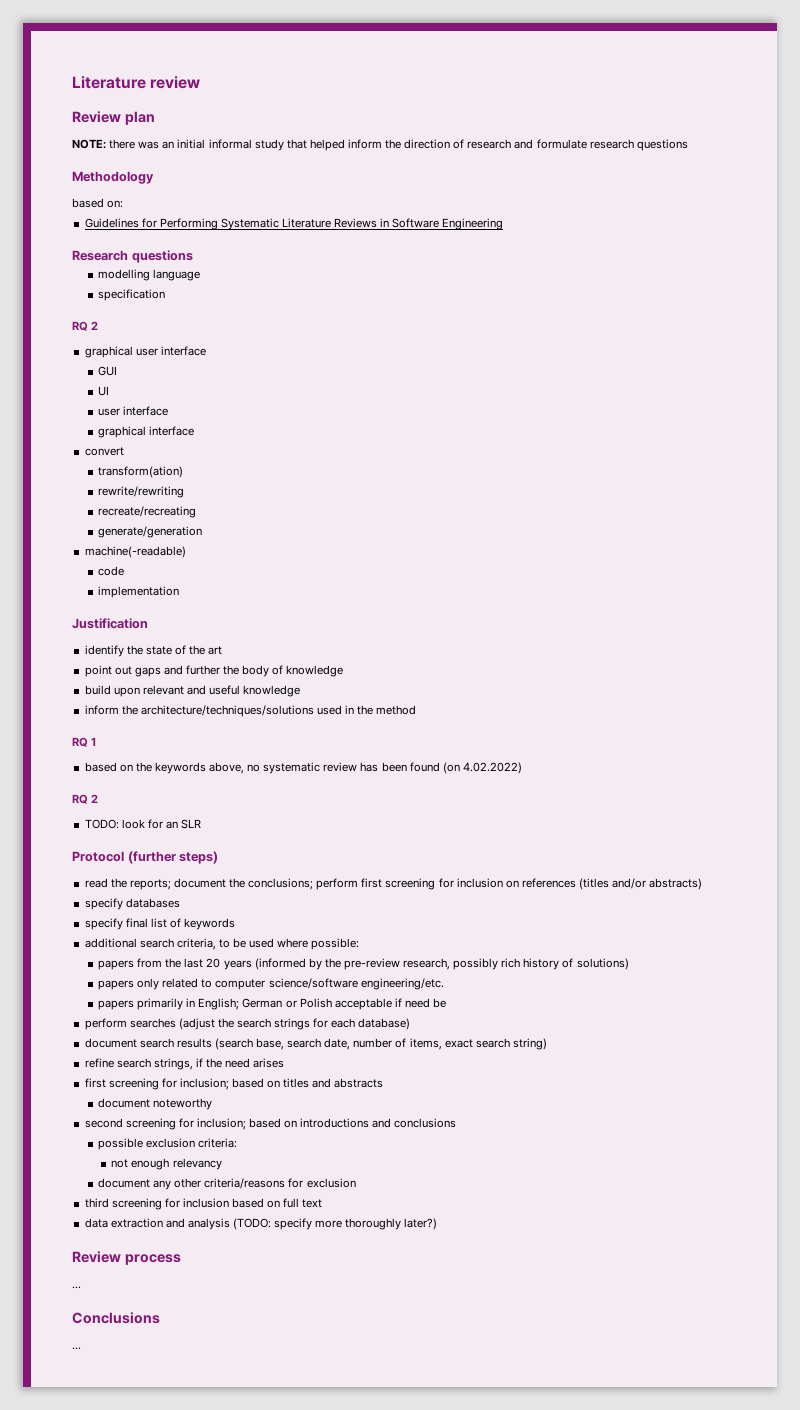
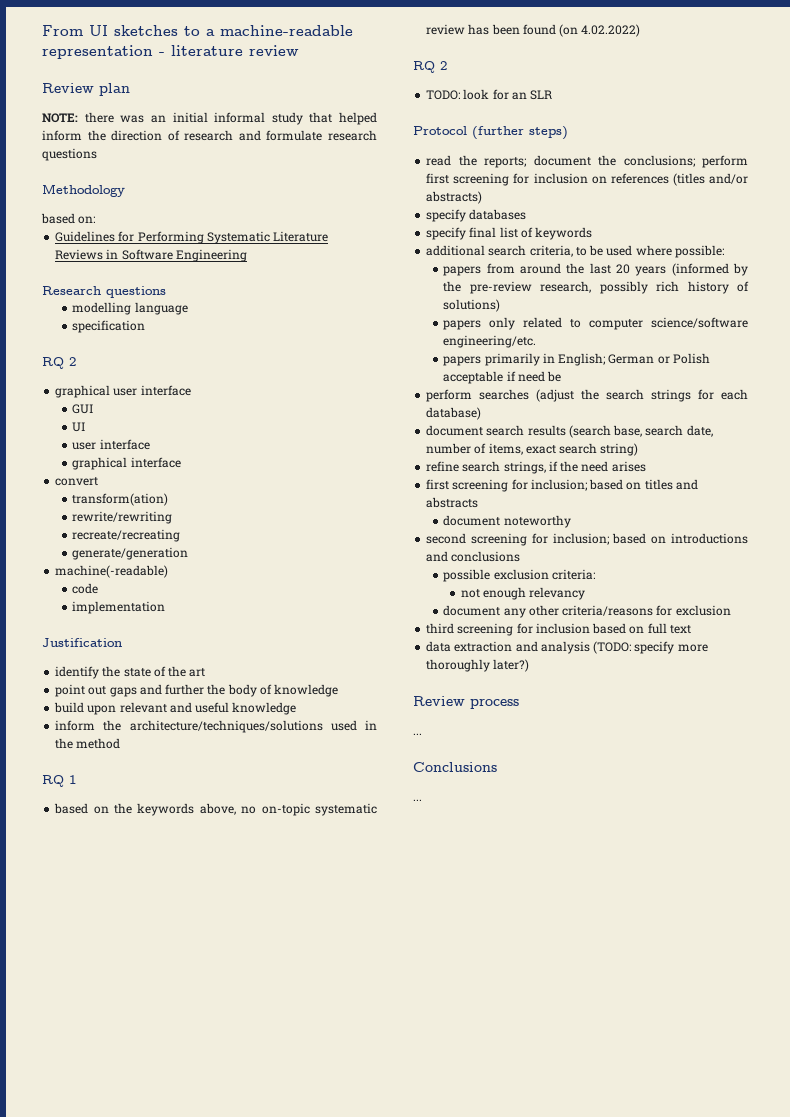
- Literature review
+ From UI sketches to a machine-readable representation - literature review
- based on the keywords above, no systematic review has been found (on 4.02.2022)
+ based on the keywords above, no on-topic systematic review has been found (on 4.02.2022)
- papers from the last 20 years (informed by the pre-review research, possibly rich history of solutions)
+ papers from around the last 20 years (informed by the pre-review research, possibly rich history of solutions)

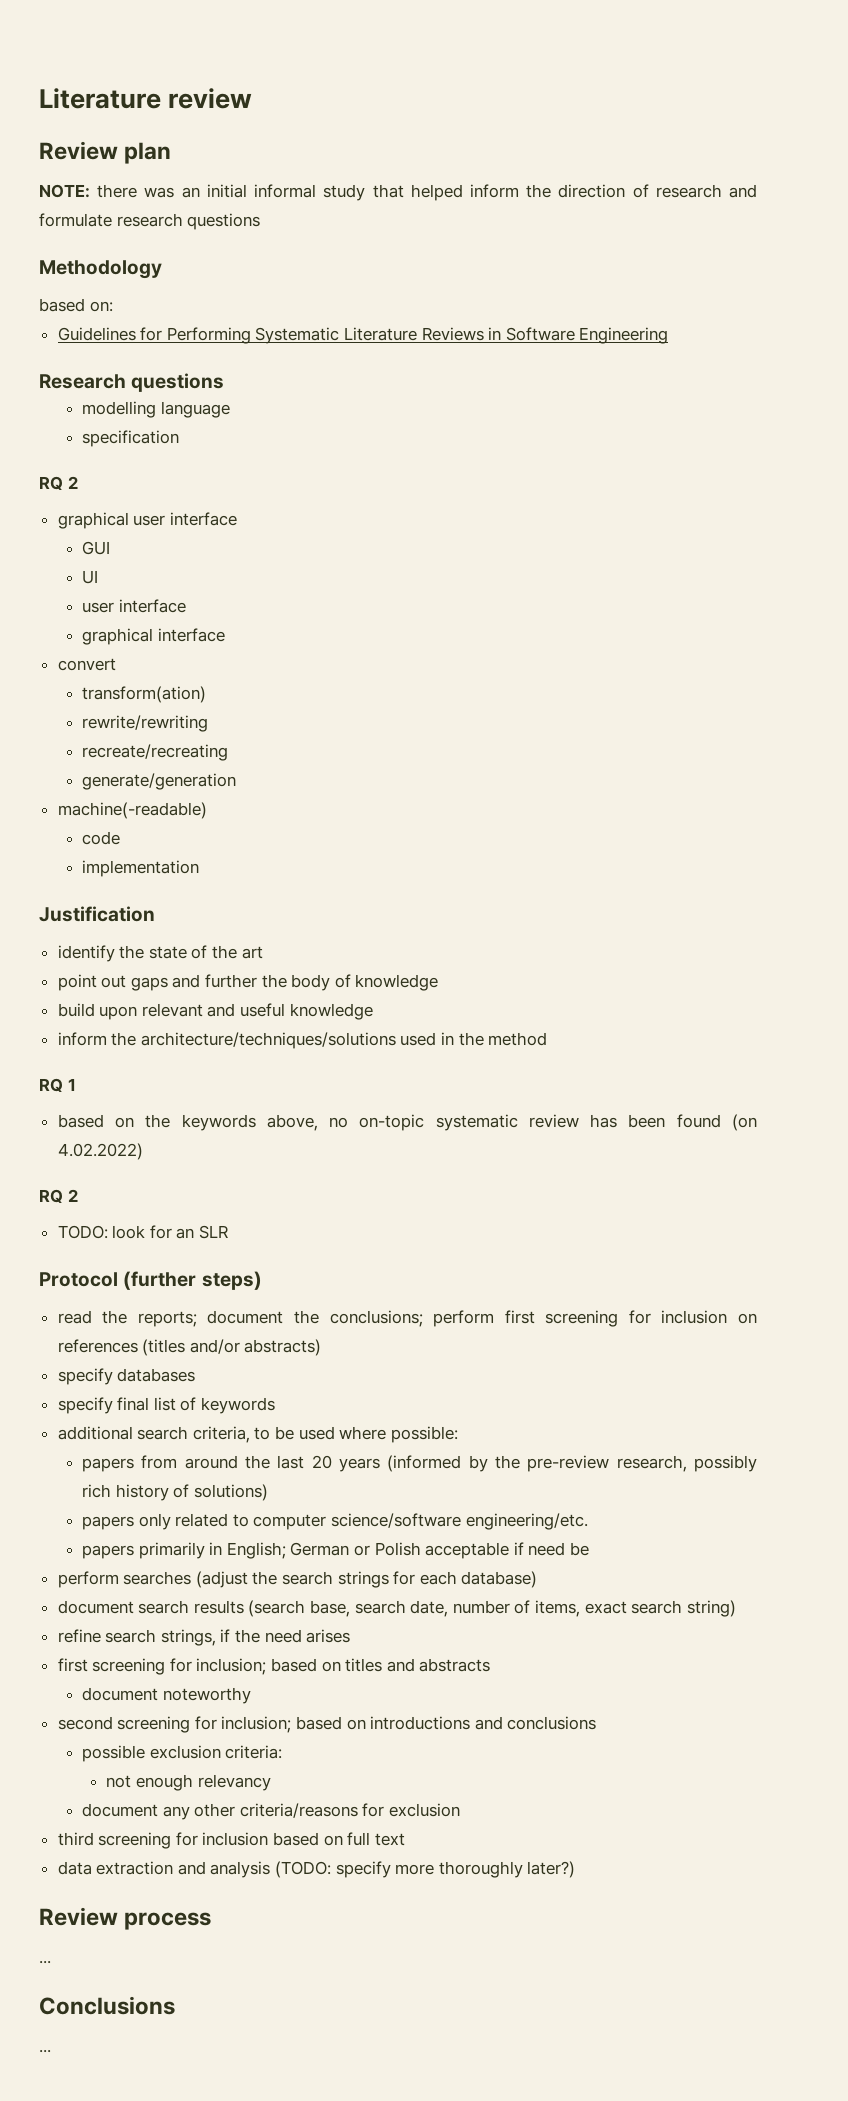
- From UI sketches to a machine-readable representation - literature review
+ Literature review

